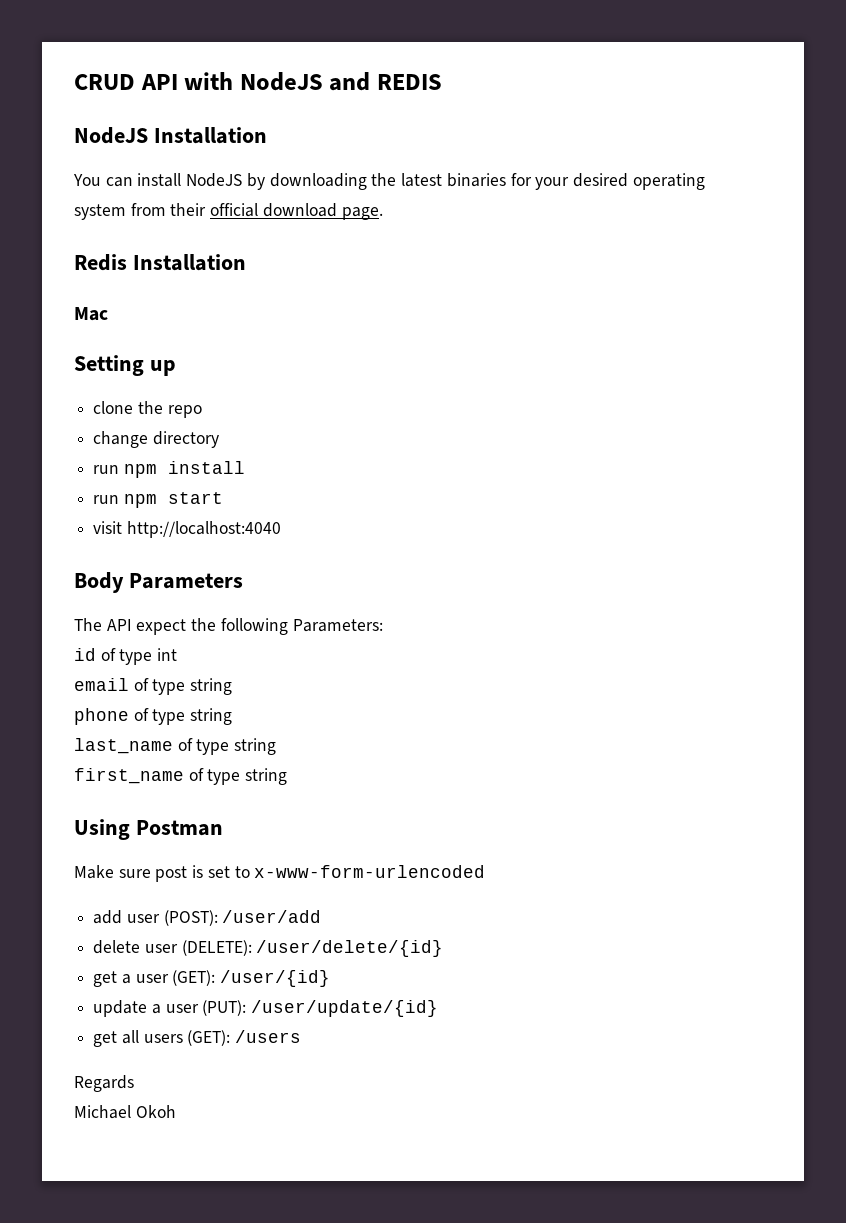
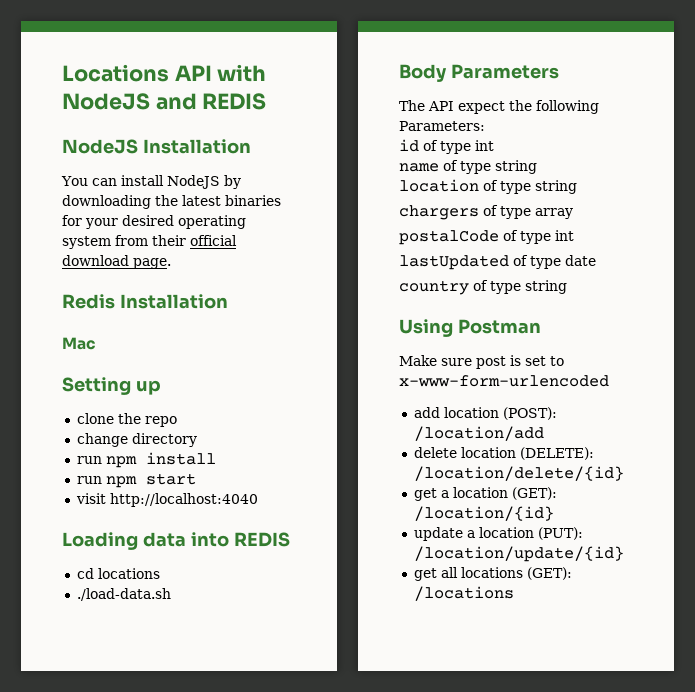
- CRUD API with NodeJS and REDIS
+ Locations API with NodeJS and REDIS
+ Loading data into REDIS
+ cd locations
+ ./load-data.sh
- email of type string
- phone of type string
- last_name of type string
- first_name of type string
+ name of type string
+ location of type string
+ chargers of type array
+ postalCode of type int
+ lastUpdated of type date
+ country of type string
- add user (POST): /user/add
- delete user (DELETE): /user/delete/{id}
+ add location (POST): /location/add
+ delete location (DELETE): /location/delete/{id}
- get a user (GET): /user/{id}
+ get a location (GET): /location/{id}
- update a user (PUT): /user/update/{id}
+ update a location (PUT): /location/update/{id}
- get all users (GET): /users
- Regards
- Michael Okoh
+ get all locations (GET): /locations

